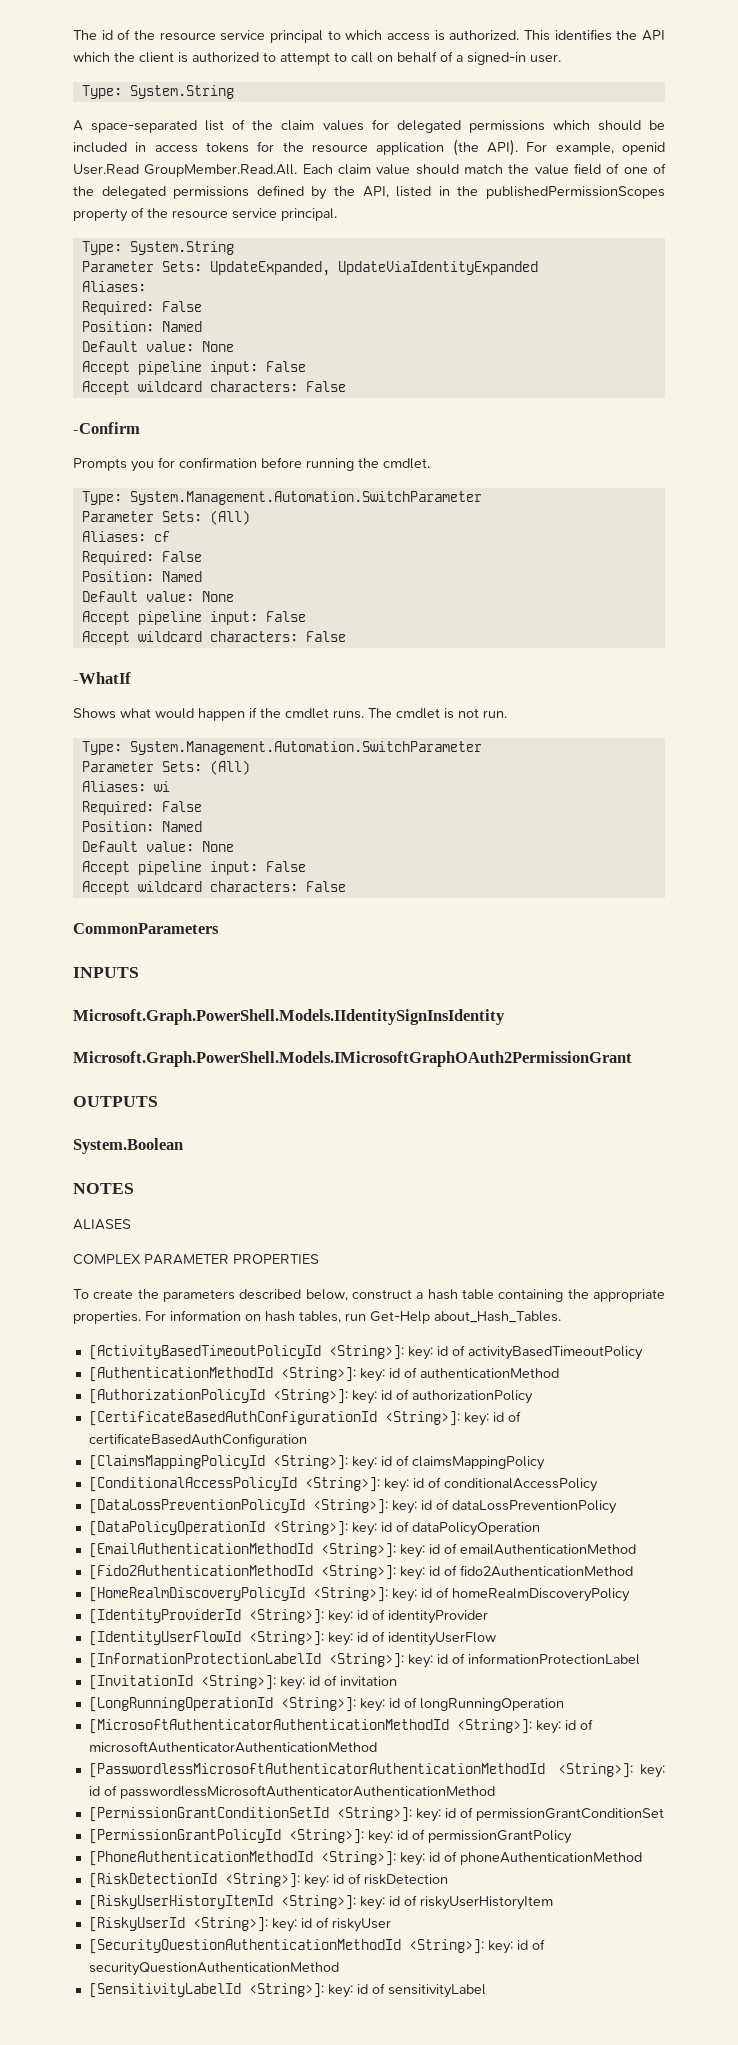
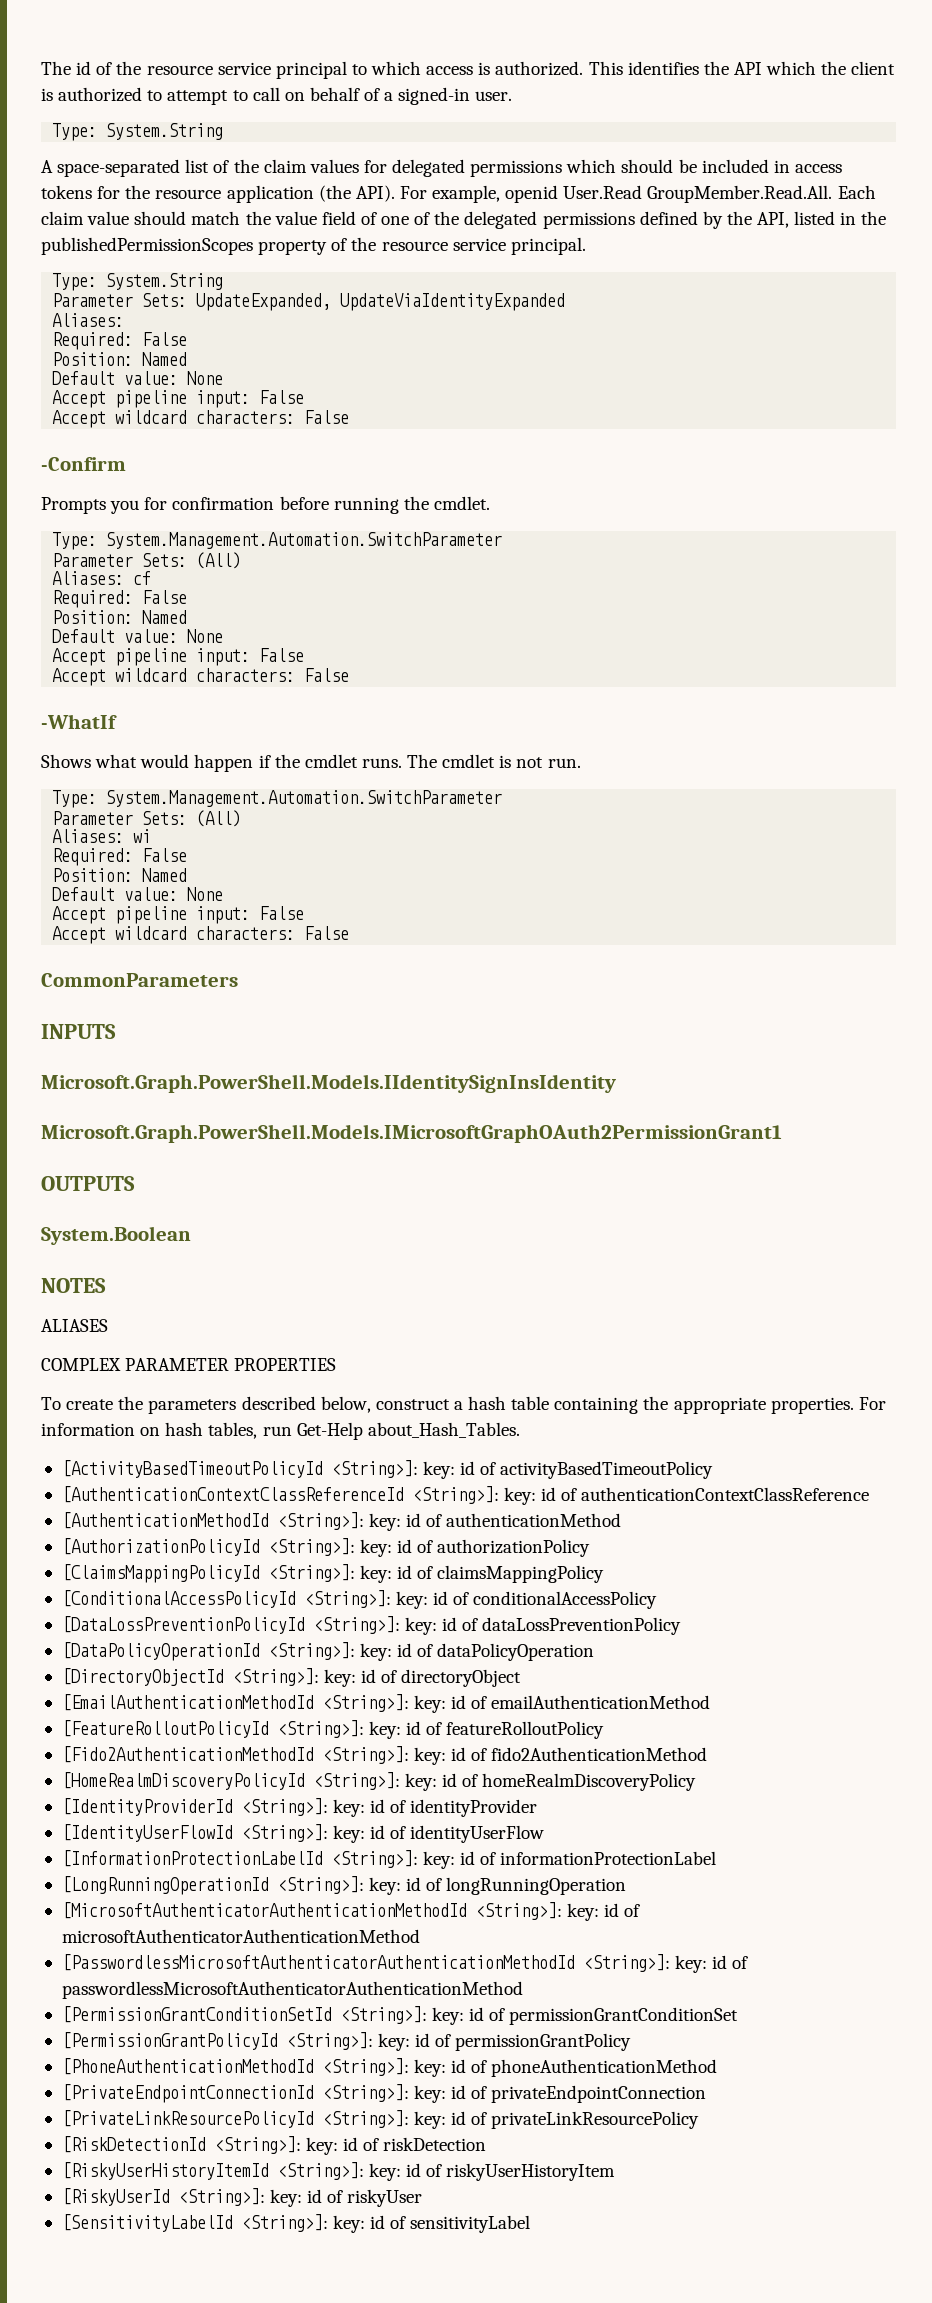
- Microsoft.Graph.PowerShell.Models.IMicrosoftGraphOAuth2PermissionGrant
+ Microsoft.Graph.PowerShell.Models.IMicrosoftGraphOAuth2PermissionGrant1
+ [AuthenticationContextClassReferenceId <String>]: key: id of authenticationContextClassReference
- [CertificateBasedAuthConfigurationId <String>]: key: id of certificateBasedAuthConfiguration
+ [DirectoryObjectId <String>]: key: id of directoryObject
+ [FeatureRolloutPolicyId <String>]: key: id of featureRolloutPolicy
- [InvitationId <String>]: key: id of invitation
+ [PrivateEndpointConnectionId <String>]: key: id of privateEndpointConnection
+ [PrivateLinkResourcePolicyId <String>]: key: id of privateLinkResourcePolicy
- [SecurityQuestionAuthenticationMethodId <String>]: key: id of securityQuestionAuthenticationMethod

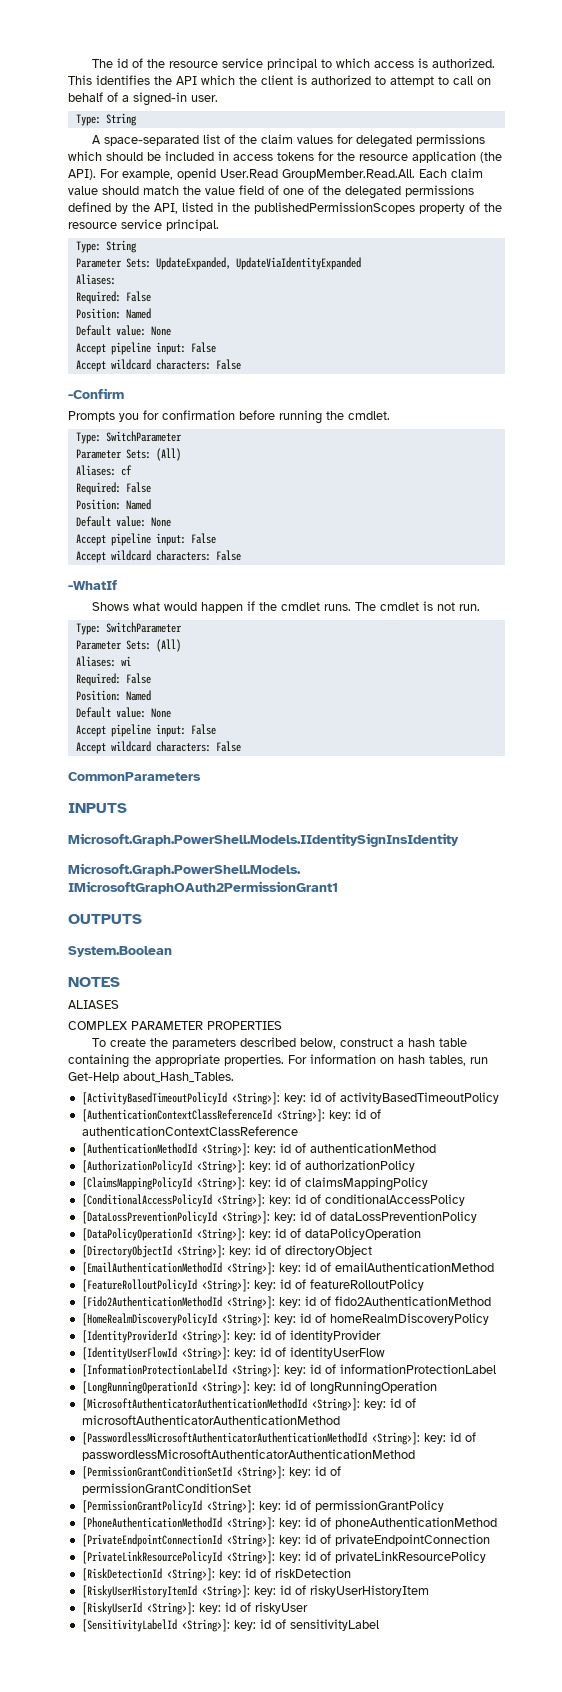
  This identifies the API which the client is authorized to attempt to call on behalf of a signed-in user.
- Type: System.String
+ Type: String
  For example, openid User.Read GroupMember.Read.All. Each claim value should match the value field of one of the delegated permissions defined by the API, listed in the publishedPermissionScopes property of the resource service principal.
- Type: System.String
+ Type: String
  Prompts you for confirmation before running the cmdlet.
- Type: System.Management.Automation.SwitchParameter
+ Type: SwitchParameter
  The cmdlet is not run.
- Type: System.Management.Automation.SwitchParameter
+ Type: SwitchParameter

